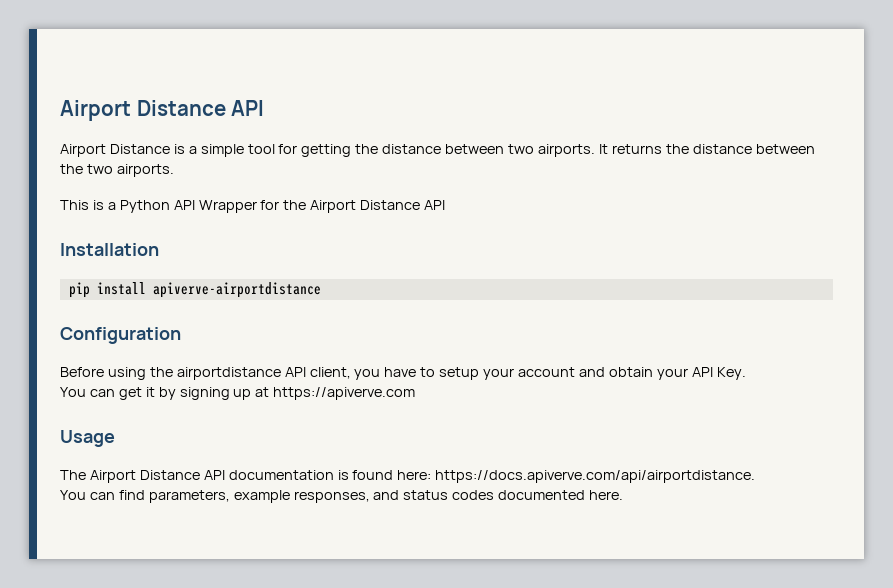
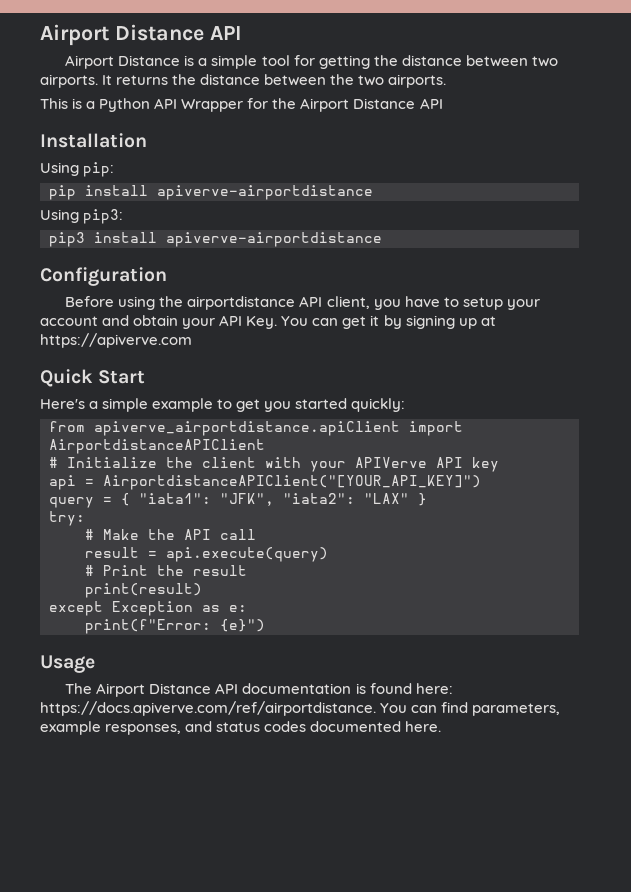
+ Using pip:
+ Using pip3:
+ pip3 install apiverve-airportdistance
- Before using the airportdistance API client, you have to setup your account and obtain your API Key.
- You can get it by signing up at https://apiverve.com
+ Before using the airportdistance API client, you have to setup your account and obtain your API Key. You can get it by signing up at https://apiverve.com
+ Quick Start
+ Here's a simple example to get you started quickly:
+ from apiverve_airportdistance.apiClient import AirportdistanceAPIClient
+ # Initialize the client with your APIVerve API key
+ api = AirportdistanceAPIClient("[YOUR_API_KEY]")
+ query = { "iata1": "JFK", "iata2": "LAX" }
+ try:
+ # Make the API call
+ result = api.execute(query)
+ # Print the result
+ print(result)
+ except Exception as e:
+ print(f"Error: {e}")
- The Airport Distance API documentation is found here: https://docs.apiverve.com/api/airportdistance.
- You can find parameters, example responses, and status codes documented here.
+ The Airport Distance API documentation is found here: https://docs.apiverve.com/ref/airportdistance. You can find parameters, example responses, and status codes documented here.

